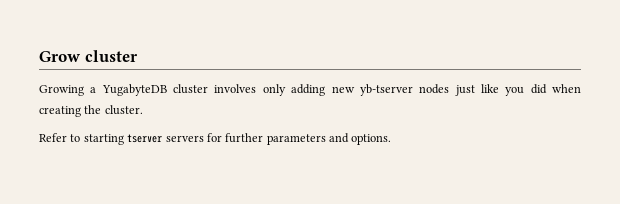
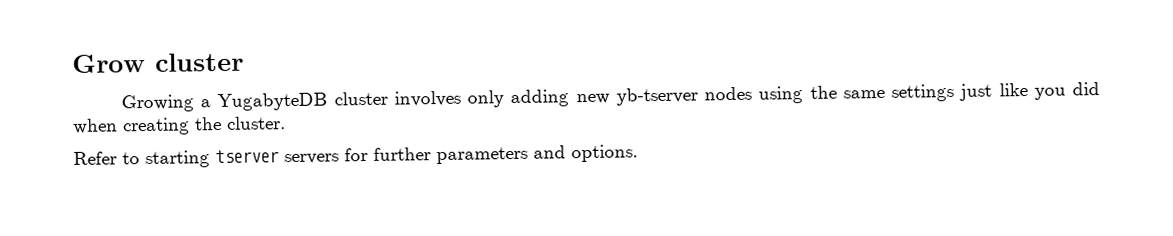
- Growing a YugabyteDB cluster involves only adding new yb-tserver nodes just like you did when creating the cluster.
+ Growing a YugabyteDB cluster involves only adding new yb-tserver nodes using the same settings just like you did when creating the cluster.

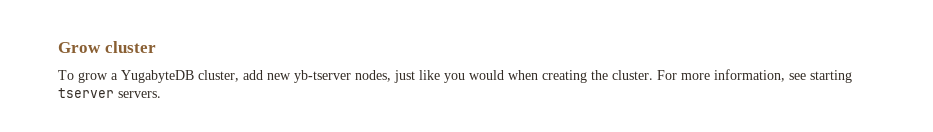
- Growing a YugabyteDB cluster involves only adding new yb-tserver nodes using the same settings just like you did when creating the cluster.
- Refer to starting tserver servers for further parameters and options.
+ To grow a YugabyteDB cluster, add new yb-tserver nodes, just like you would when creating the cluster. For more information, see starting tserver servers.

